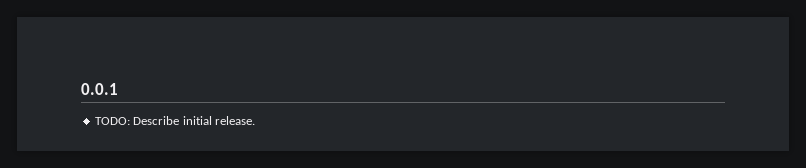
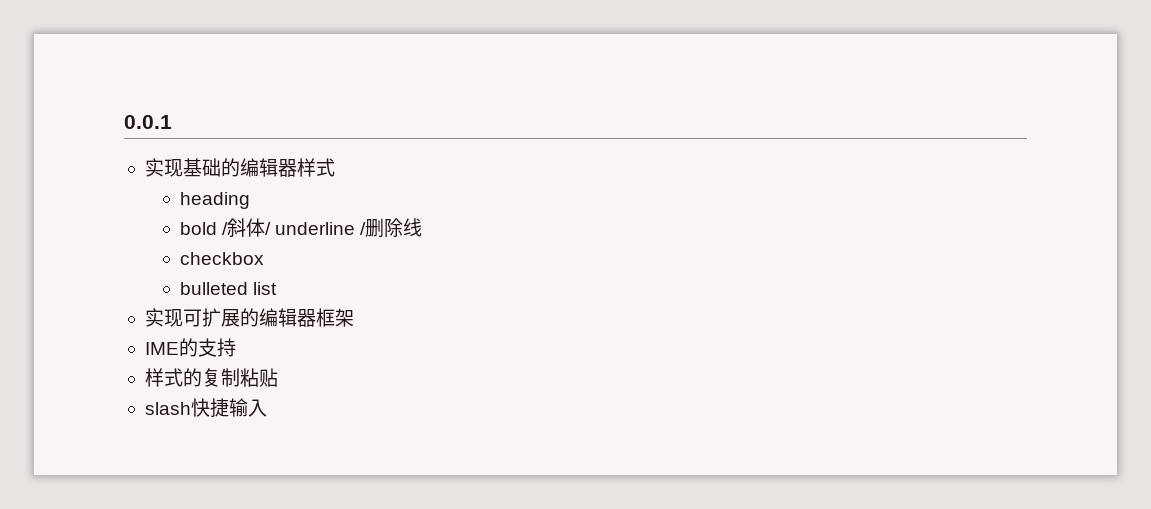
- TODO: Describe initial release.
+ 实现基础的编辑器样式
+ heading
+ bold /斜体/ underline /删除线
+ checkbox
+ bulleted list
+ 实现可扩展的编辑器框架
+ IME的支持
+ 样式的复制粘贴
+ slash快捷输入

